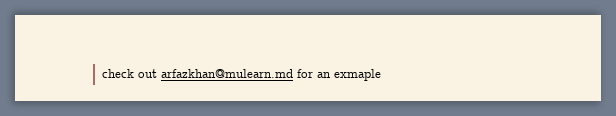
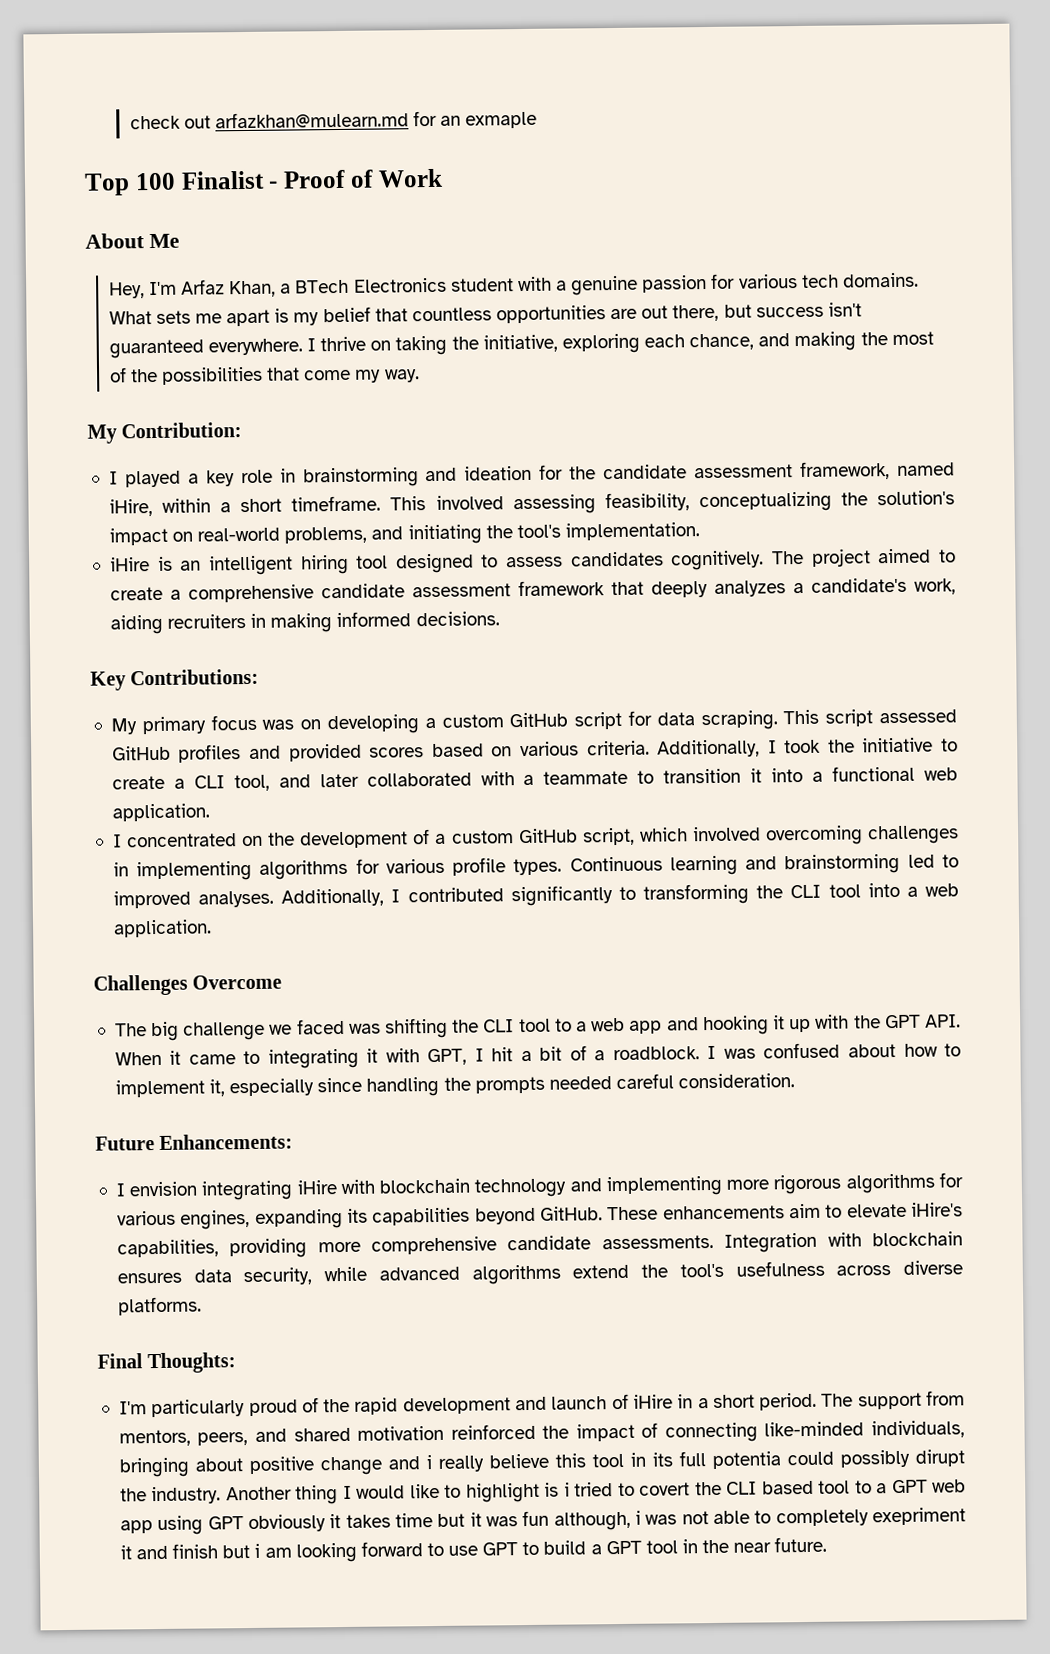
+ Top 100 Finalist - Proof of Work
+ About Me
+ Hey, I'm Arfaz Khan, a BTech Electronics student with a genuine passion for various tech domains. What sets me apart is my belief that countless opportunities are out there, but success isn't guaranteed everywhere. I thrive on taking the initiative, exploring each chance, and making the most of the possibilities that come my way.
+ My Contribution:
+ I played a key role in brainstorming and ideation for the candidate assessment framework, named iHire, within a short timeframe. This involved assessing feasibility, conceptualizing the solution's impact on real-world problems, and initiating the tool's implementation.
+ iHire is an intelligent hiring tool designed to assess candidates cognitively. The project aimed to create a comprehensive candidate assessment framework that deeply analyzes a candidate's work, aiding recruiters in making informed decisions.
+ Key Contributions:
+ My primary focus was on developing a custom GitHub script for data scraping. This script assessed GitHub profiles and provided scores based on various criteria. Additionally, I took the initiative to create a CLI tool, and later collaborated with a teammate to transition it into a functional web application.
+ I concentrated on the development of a custom GitHub script, which involved overcoming challenges in implementing algorithms for various profile types. Continuous learning and brainstorming led to improved analyses. Additionally, I contributed significantly to transforming the CLI tool into a web application.
+ Challenges Overcome
+ The big challenge we faced was shifting the CLI tool to a web app and hooking it up with the GPT API. When it came to integrating it with GPT, I hit a bit of a roadblock. I was confused about how to implement it, especially since handling the prompts needed careful consideration.
+ Future Enhancements:
+ I envision integrating iHire with blockchain technology and implementing more rigorous algorithms for various engines, expanding its capabilities beyond GitHub. These enhancements aim to elevate iHire's capabilities, providing more comprehensive candidate assessments. Integration with blockchain ensures data security, while advanced algorithms extend the tool's usefulness across diverse platforms.
+ Final Thoughts:
+ I'm particularly proud of the rapid development and launch of iHire in a short period. The support from mentors, peers, and shared motivation reinforced the impact of connecting like-minded individuals, bringing about positive change and i really believe this tool in its full potentia could possibly dirupt the industry. Another thing I would like to highlight is i tried to covert the CLI based tool to a GPT web app using GPT obviously it takes time but it was fun although, i was not able to completely exepriment it and finish but i am looking forward to use GPT to build a GPT tool in the near future.

